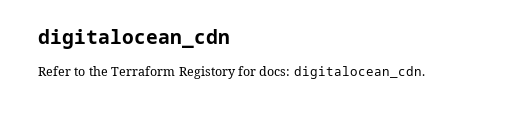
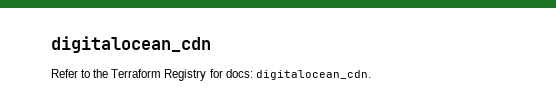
- Refer to the Terraform Registory for docs: digitalocean_cdn.
+ Refer to the Terraform Registry for docs: digitalocean_cdn.

